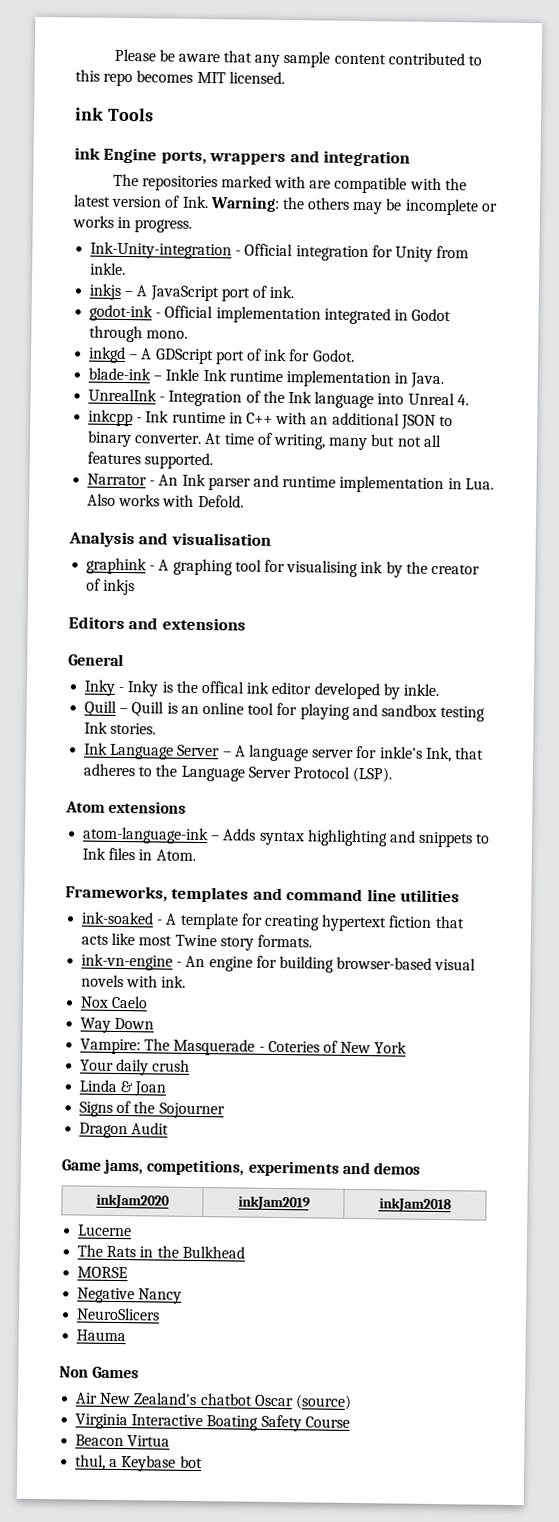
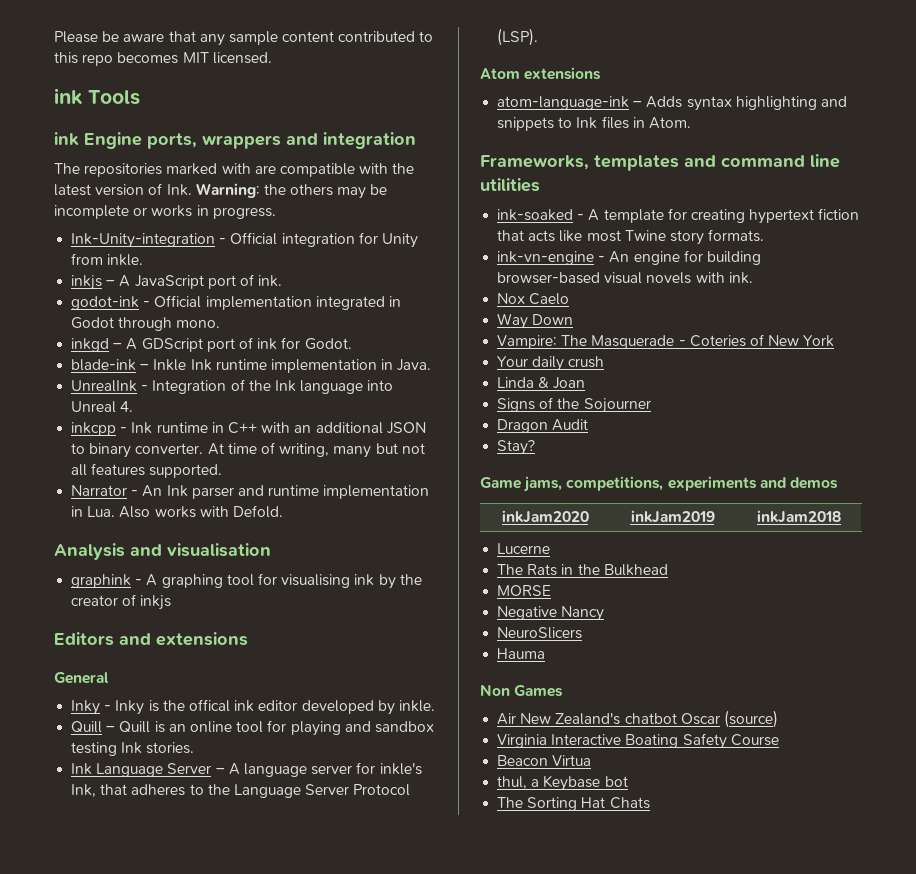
+ Stay?
+ The Sorting Hat Chats

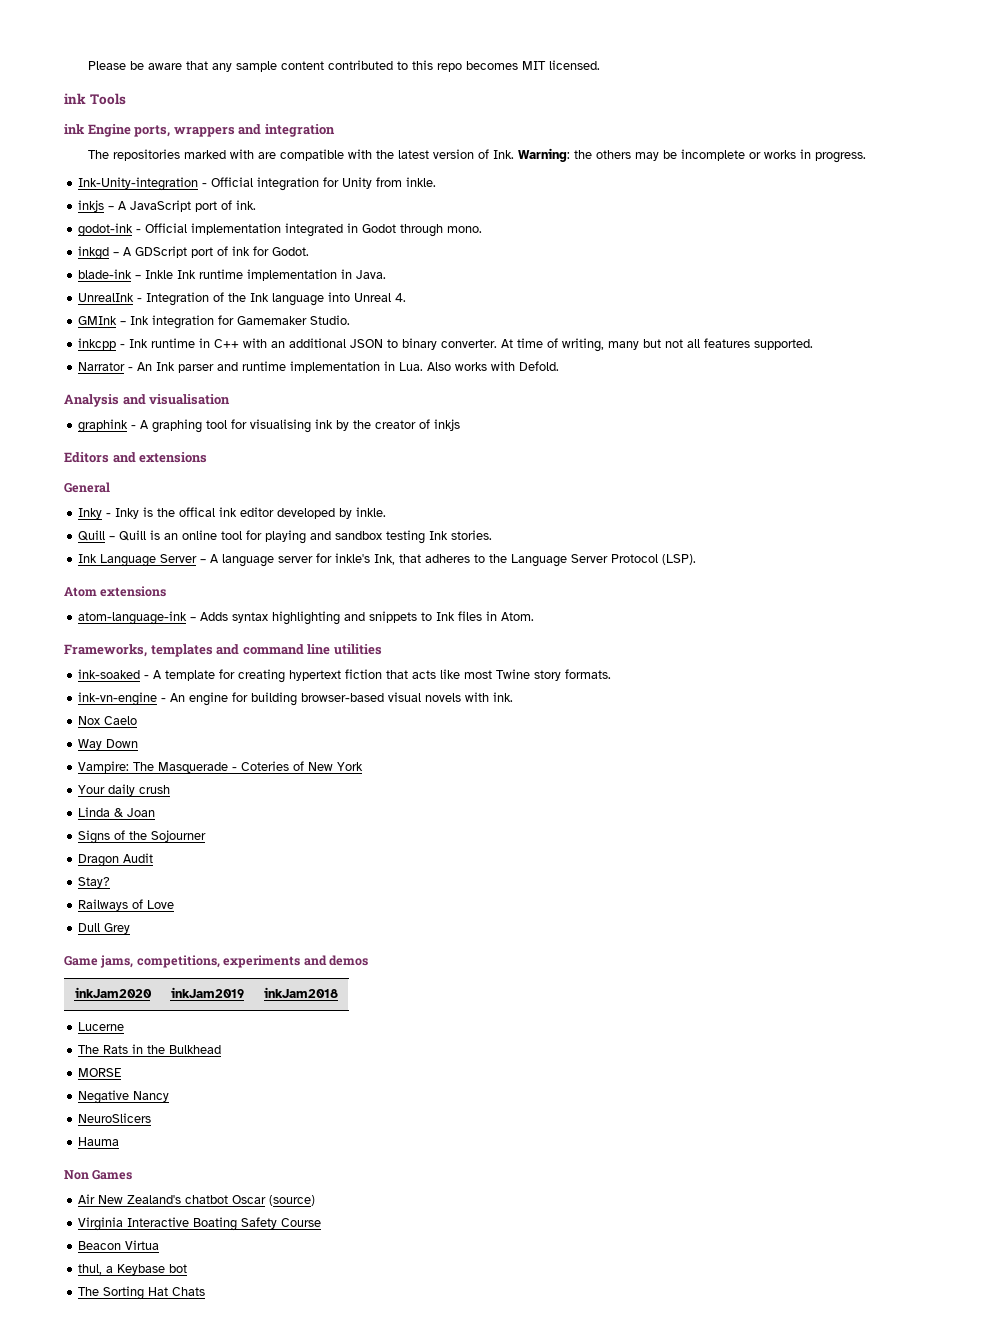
+ GMInk – Ink integration for Gamemaker Studio.
+ Railways of Love
+ Dull Grey

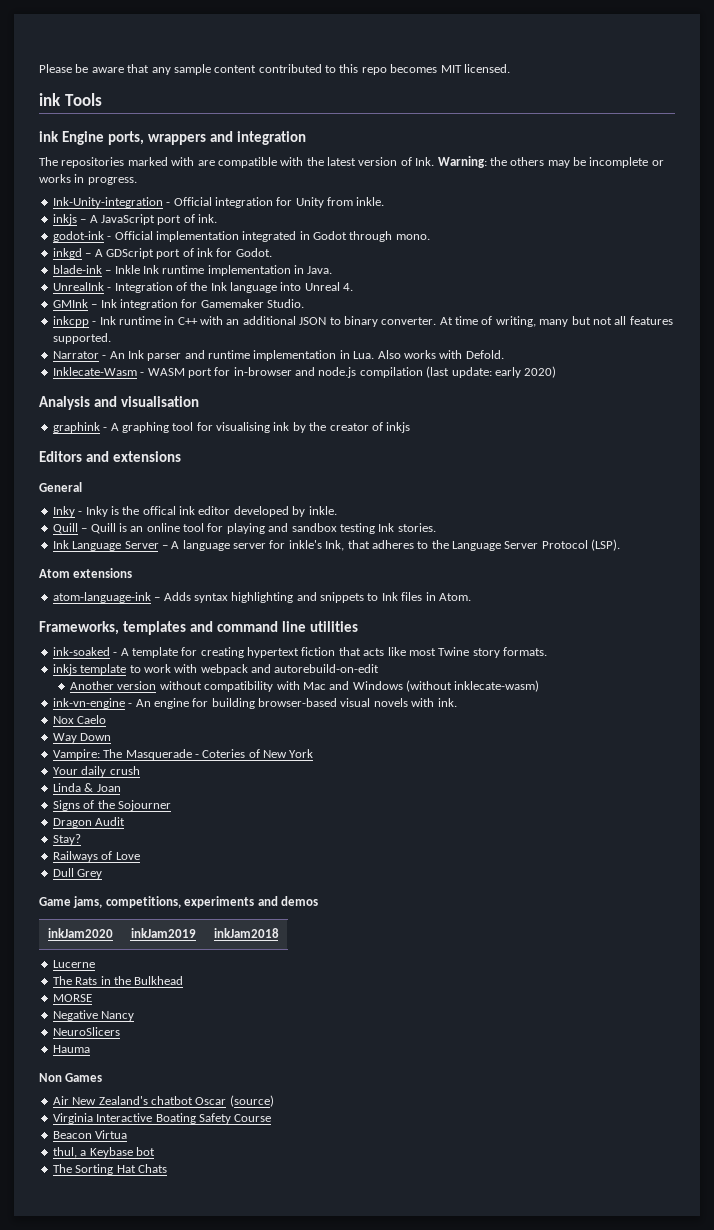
+ Inklecate-Wasm - WASM port for in-browser and node.js compilation (last update: early 2020)
+ inkjs template to work with webpack and autorebuild-on-edit
+ Another version without compatibility with Mac and Windows (without inklecate-wasm)

